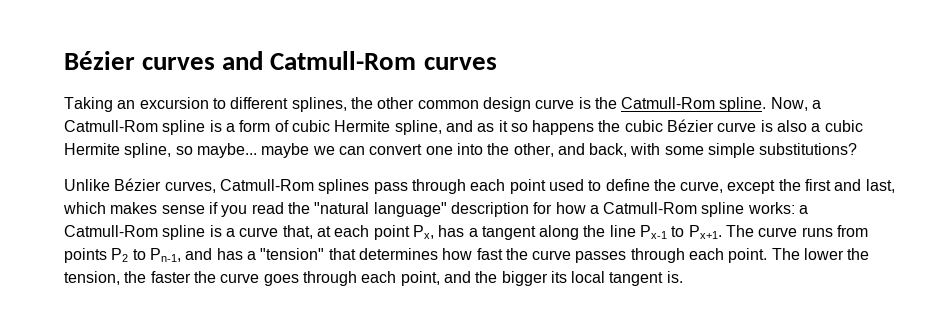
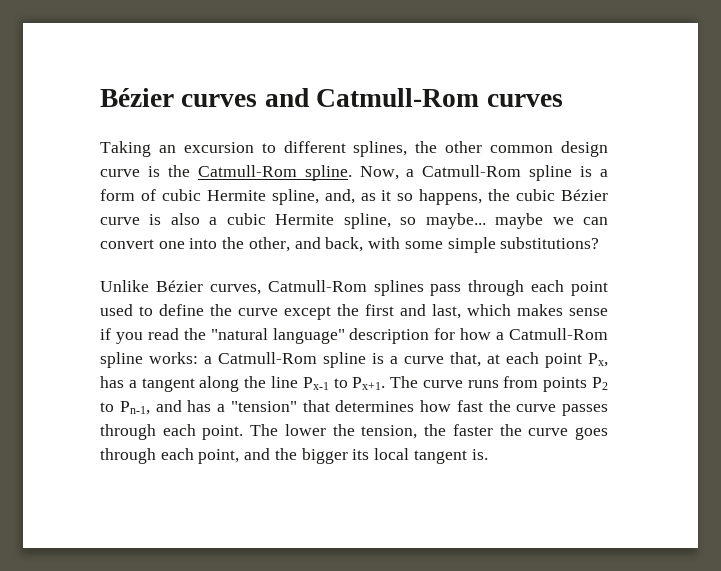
- Now, a Catmull-Rom spline is a form of cubic Hermite spline, and as it so happens the cubic Bézier curve is also a cubic Hermite spline, so maybe... maybe we can convert one into the other, and back, with some simple substitutions?
+ Now, a Catmull-Rom spline is a form of cubic Hermite spline, and, as it so happens, the cubic Bézier curve is also a cubic Hermite spline, so maybe... maybe we can convert one into the other, and back, with some simple substitutions?
- Unlike Bézier curves, Catmull-Rom splines pass through each point used to define the curve, except the first and last, which makes sense if you read the "natural language" description for how a Catmull-Rom spline works: a Catmull-Rom spline is a curve that, at each point Px, has a tangent along the line Px-1 to Px+1.
+ Unlike Bézier curves, Catmull-Rom splines pass through each point used to define the curve except the first and last, which makes sense if you read the "natural language" description for how a Catmull-Rom spline works: a Catmull-Rom spline is a curve that, at each point Px, has a tangent along the line Px-1 to Px+1.

